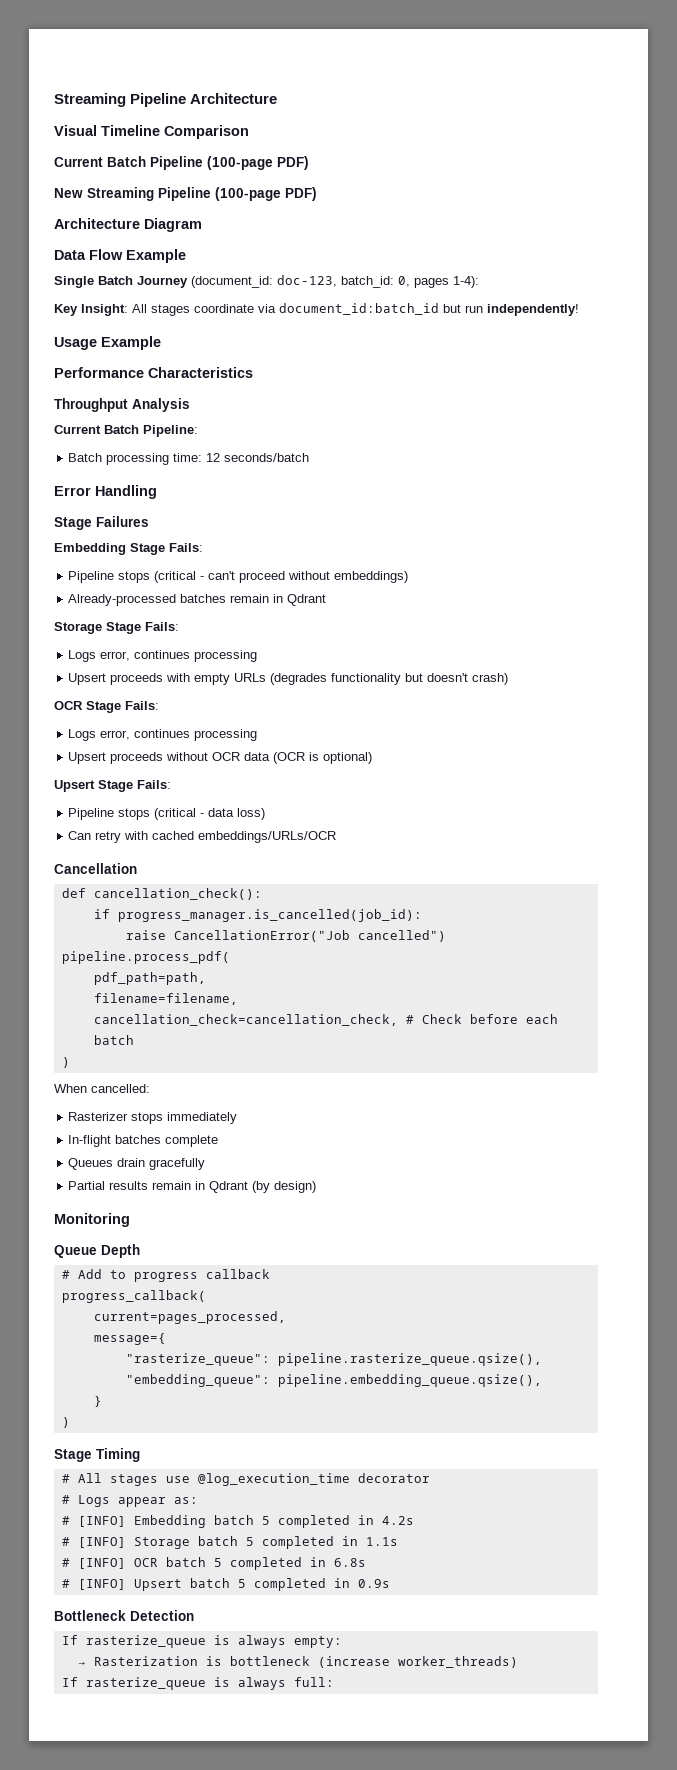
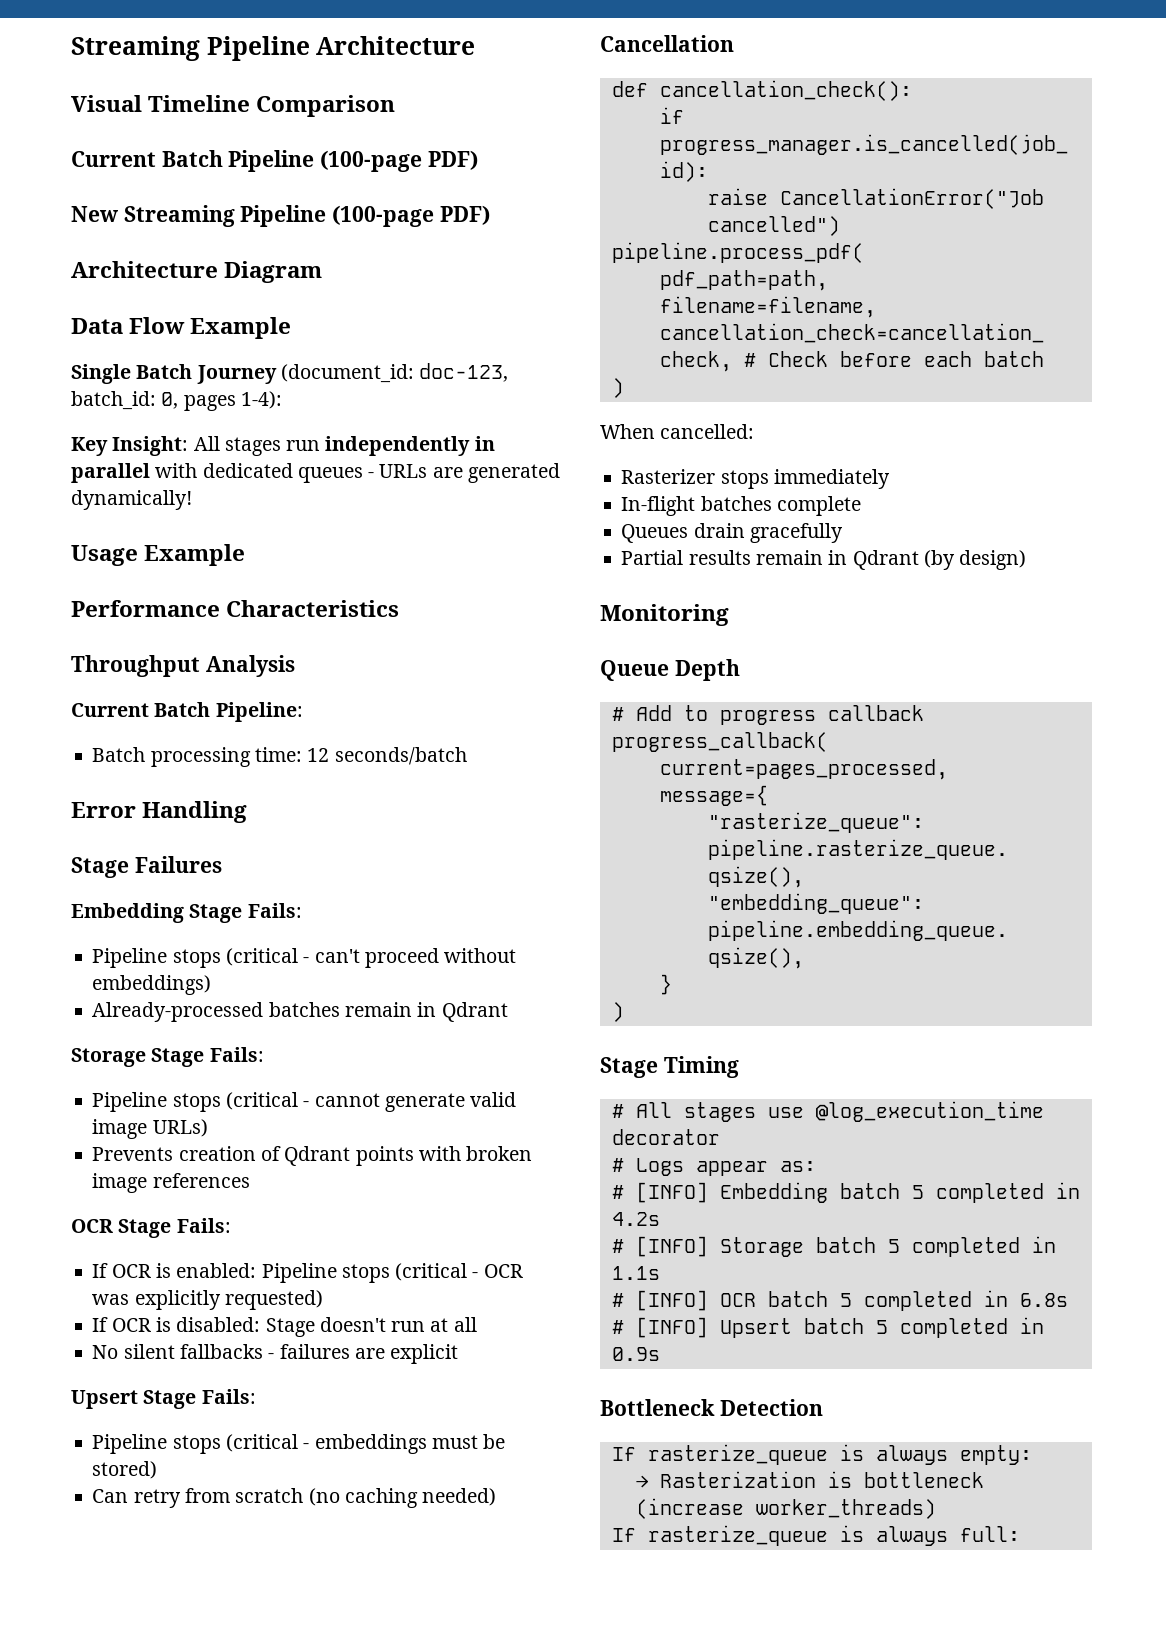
- Key Insight: All stages coordinate via document_id:batch_id but run independently!
+ Key Insight: All stages run independently in parallel with dedicated queues - URLs are generated dynamically!
  Storage Stage Fails:
- Logs error, continues processing
- Upsert proceeds with empty URLs (degrades functionality but doesn't crash)
+ Pipeline stops (critical - cannot generate valid image URLs)
+ Prevents creation of Qdrant points with broken image references
  OCR Stage Fails:
- Logs error, continues processing
- Upsert proceeds without OCR data (OCR is optional)
+ If OCR is enabled: Pipeline stops (critical - OCR was explicitly requested)
+ If OCR is disabled: Stage doesn't run at all
+ No silent fallbacks - failures are explicit
- Pipeline stops (critical - data loss)
- Can retry with cached embeddings/URLs/OCR
+ Pipeline stops (critical - embeddings must be stored)
+ Can retry from scratch (no caching needed)

